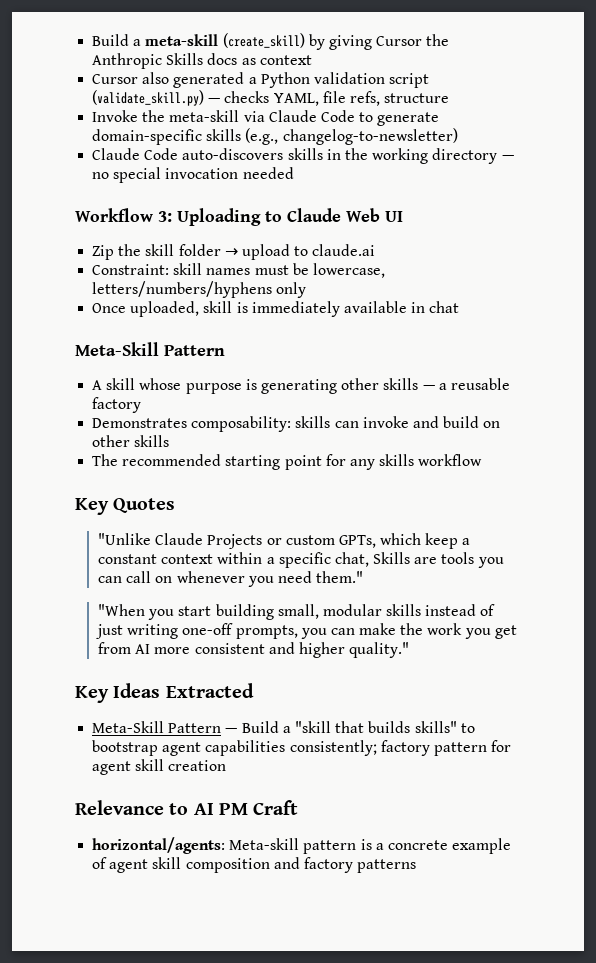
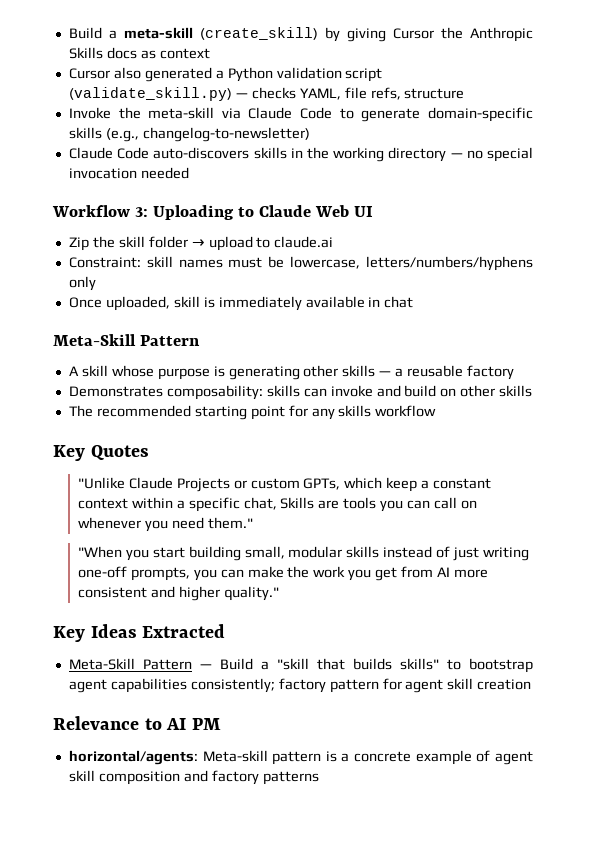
- Relevance to AI PM Craft
+ Relevance to AI PM

